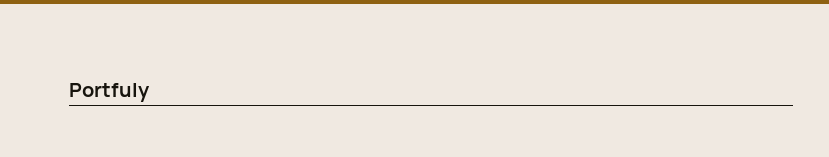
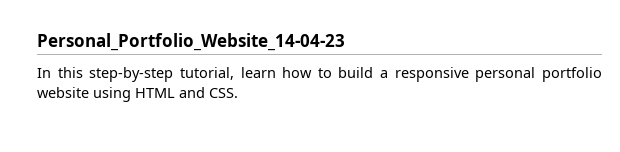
- Portfuly
+ Personal_Portfolio_Website_14-04-23
+ In this step-by-step tutorial, learn how to build a responsive personal portfolio website using HTML and CSS.

